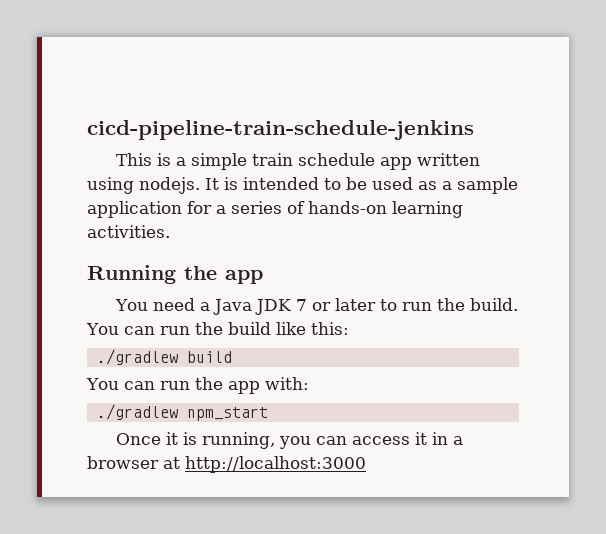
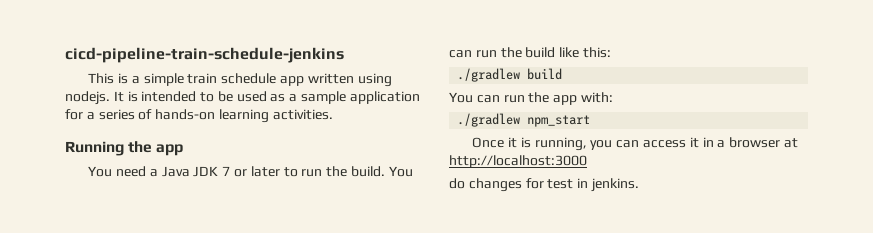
+ do changes for test in jenkins.

